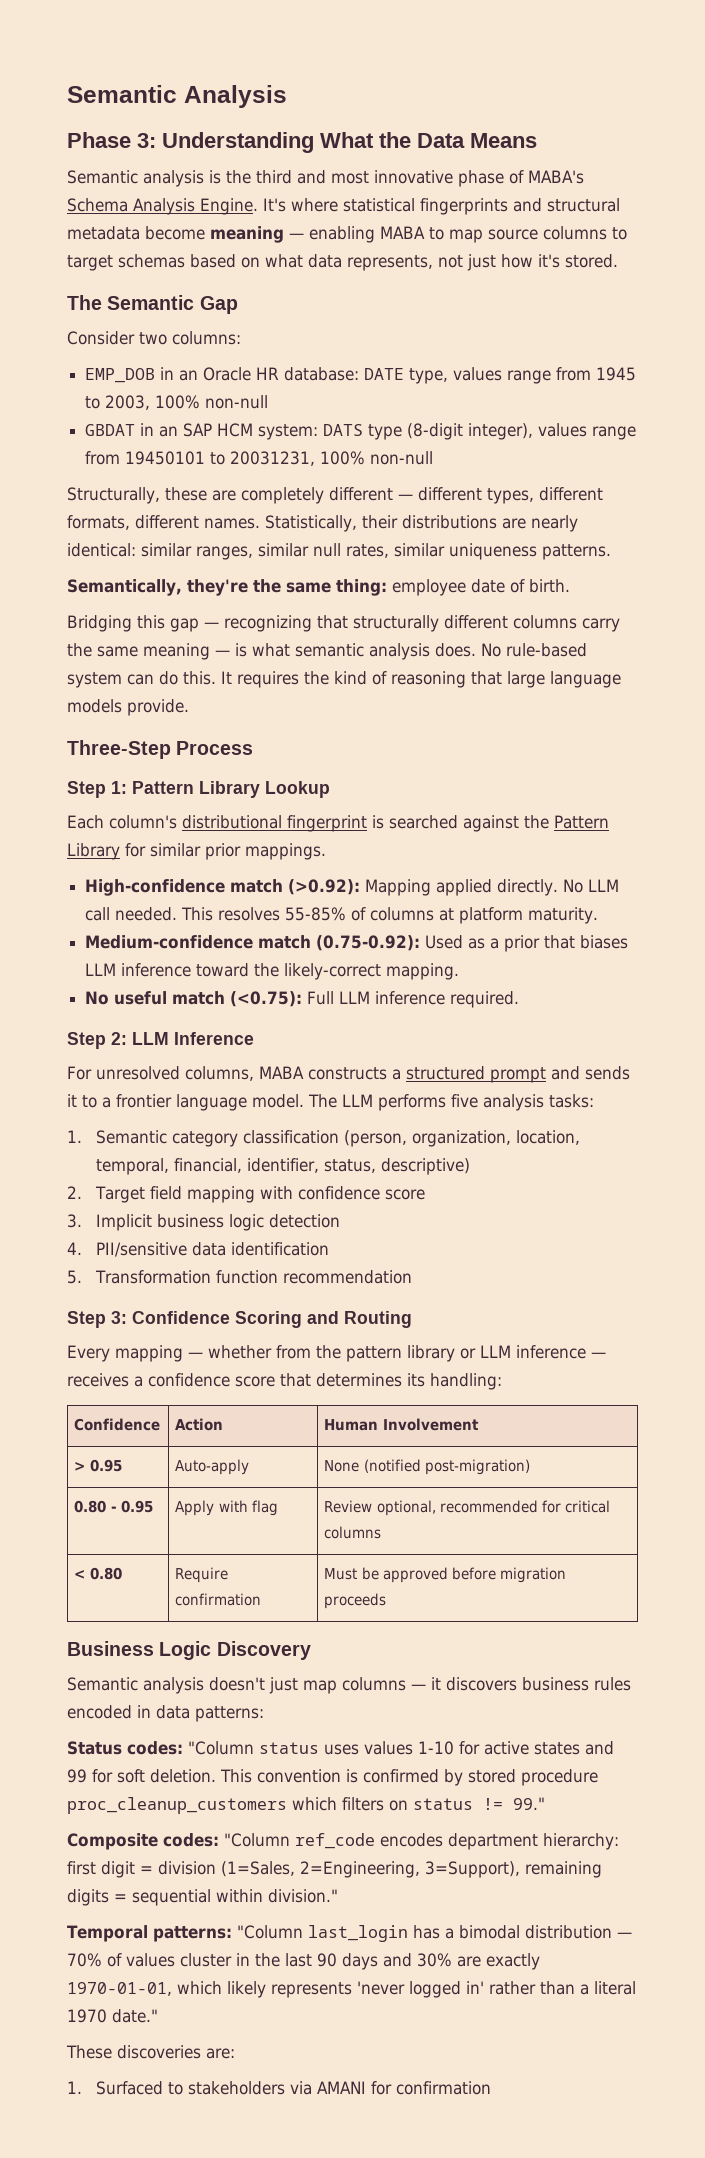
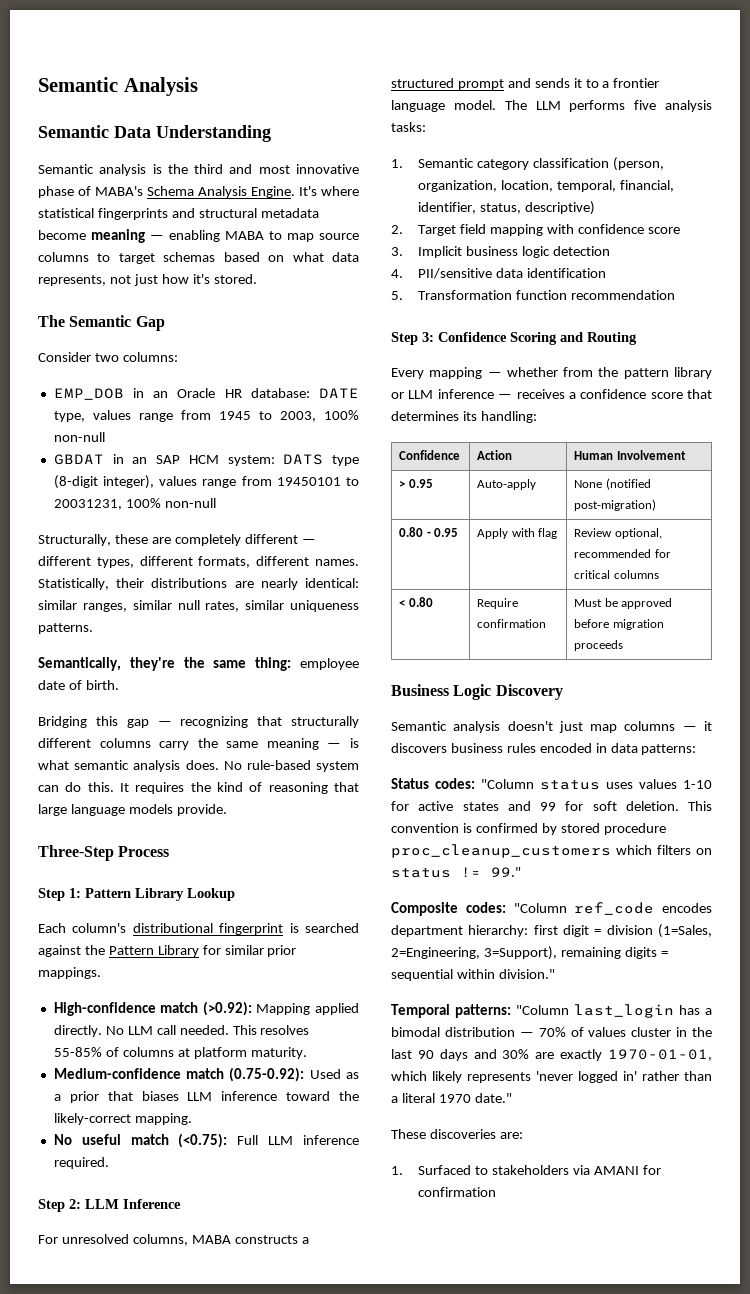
- Phase 3: Understanding What the Data Means
+ Semantic Data Understanding

